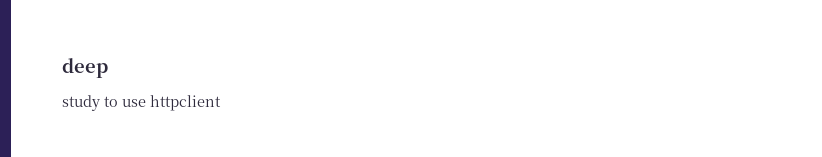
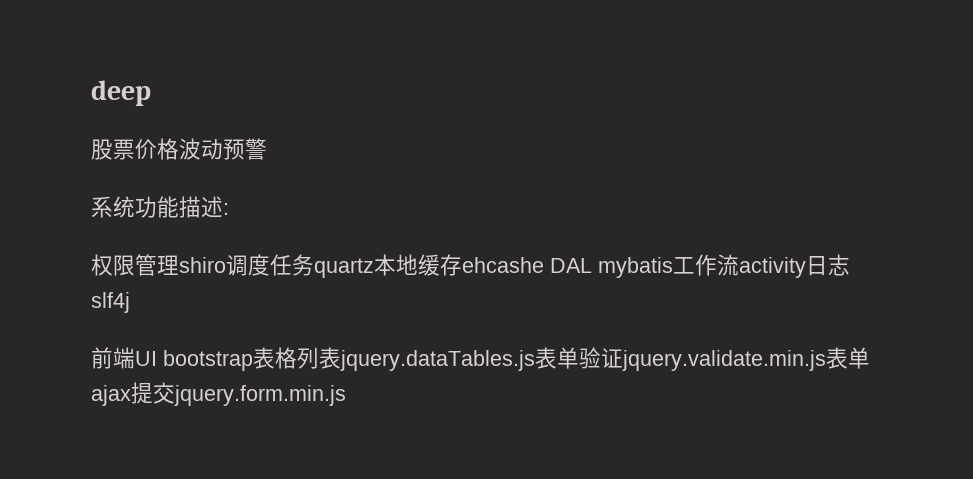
- study to use httpclient
+ 股票价格波动预警
+ 系统功能描述:
+ 权限管理shiro调度任务quartz本地缓存ehcashe DAL mybatis工作流activity日志slf4j
+ 前端UI bootstrap表格列表jquery.dataTables.js表单验证jquery.validate.min.js表单ajax提交jquery.form.min.js

